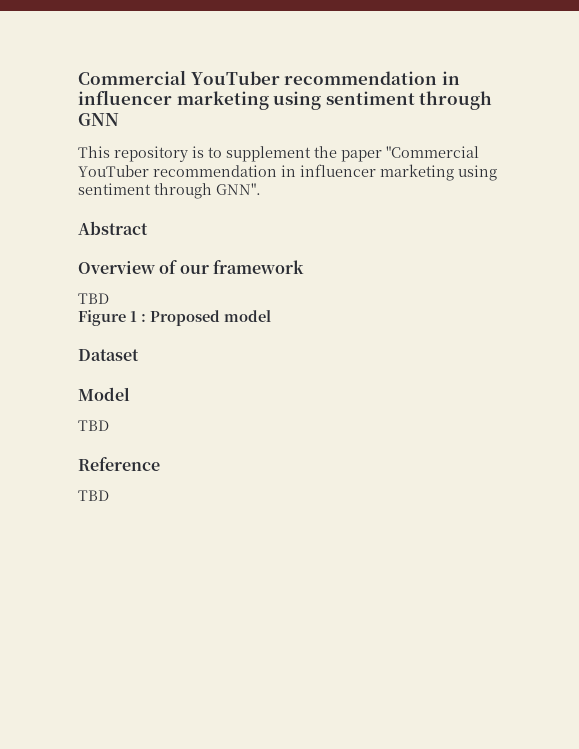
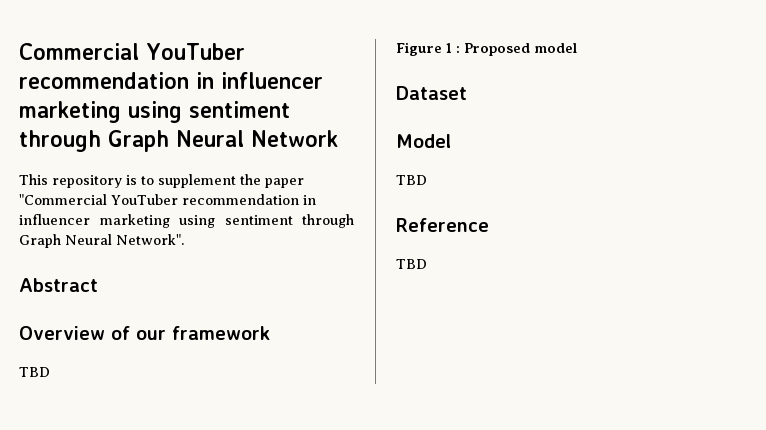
- Commercial YouTuber recommendation in influencer marketing using sentiment through GNN
+ Commercial YouTuber recommendation in influencer marketing using sentiment through Graph Neural Network
- This repository is to supplement the paper "Commercial YouTuber recommendation in influencer marketing using sentiment through GNN".
+ This repository is to supplement the paper "Commercial YouTuber recommendation in influencer marketing using sentiment through Graph Neural Network".

